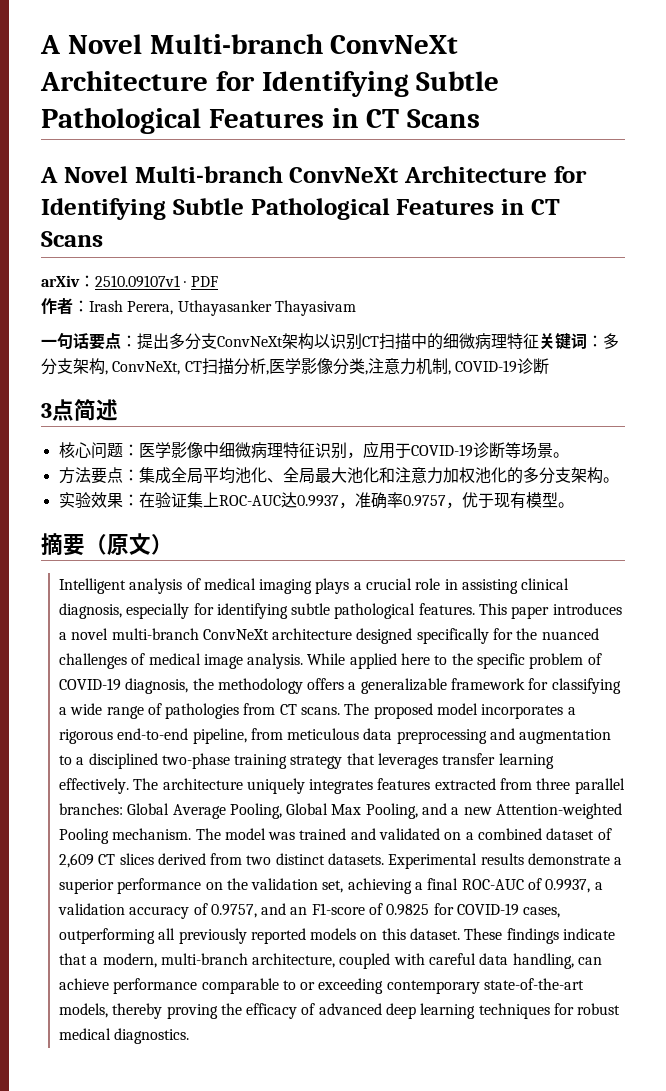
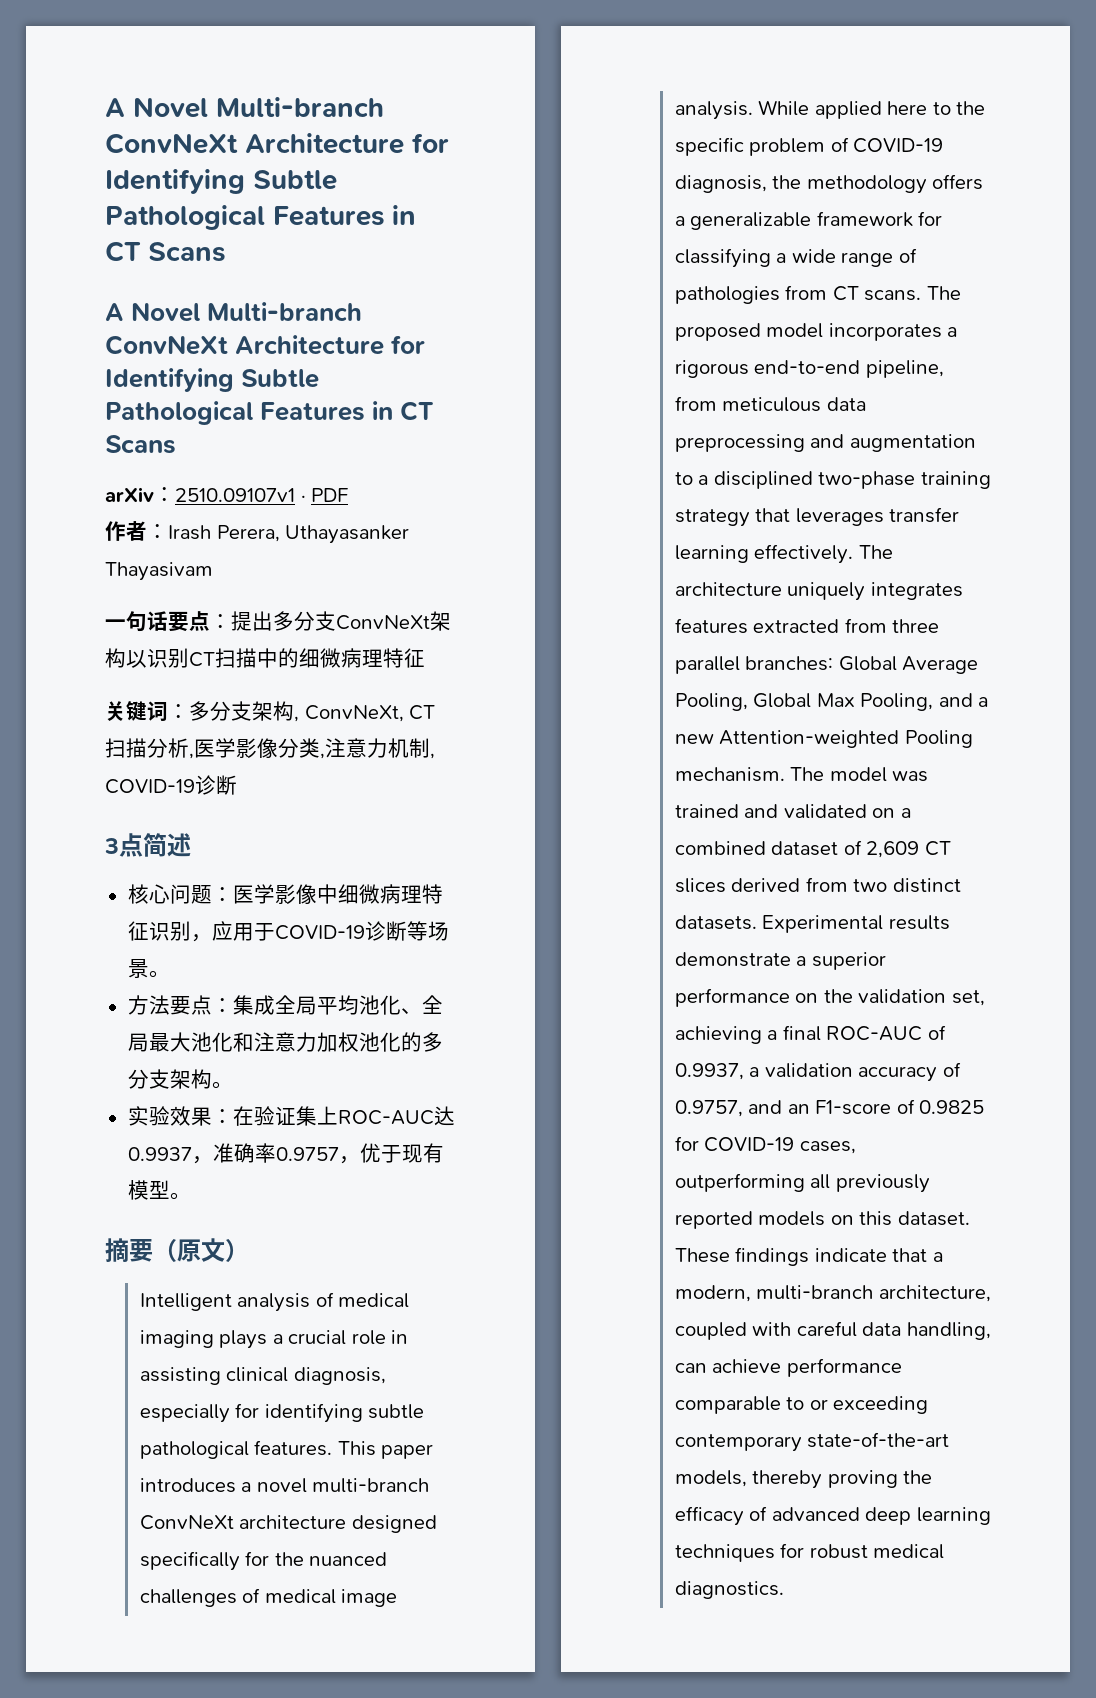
- 一句话要点：提出多分支ConvNeXt架构以识别CT扫描中的细微病理特征关键词：多分支架构, ConvNeXt, CT扫描分析,医学影像分类,注意力机制, COVID-19诊断
+ 一句话要点：提出多分支ConvNeXt架构以识别CT扫描中的细微病理特征
+ 关键词：多分支架构, ConvNeXt, CT扫描分析,医学影像分类,注意力机制, COVID-19诊断

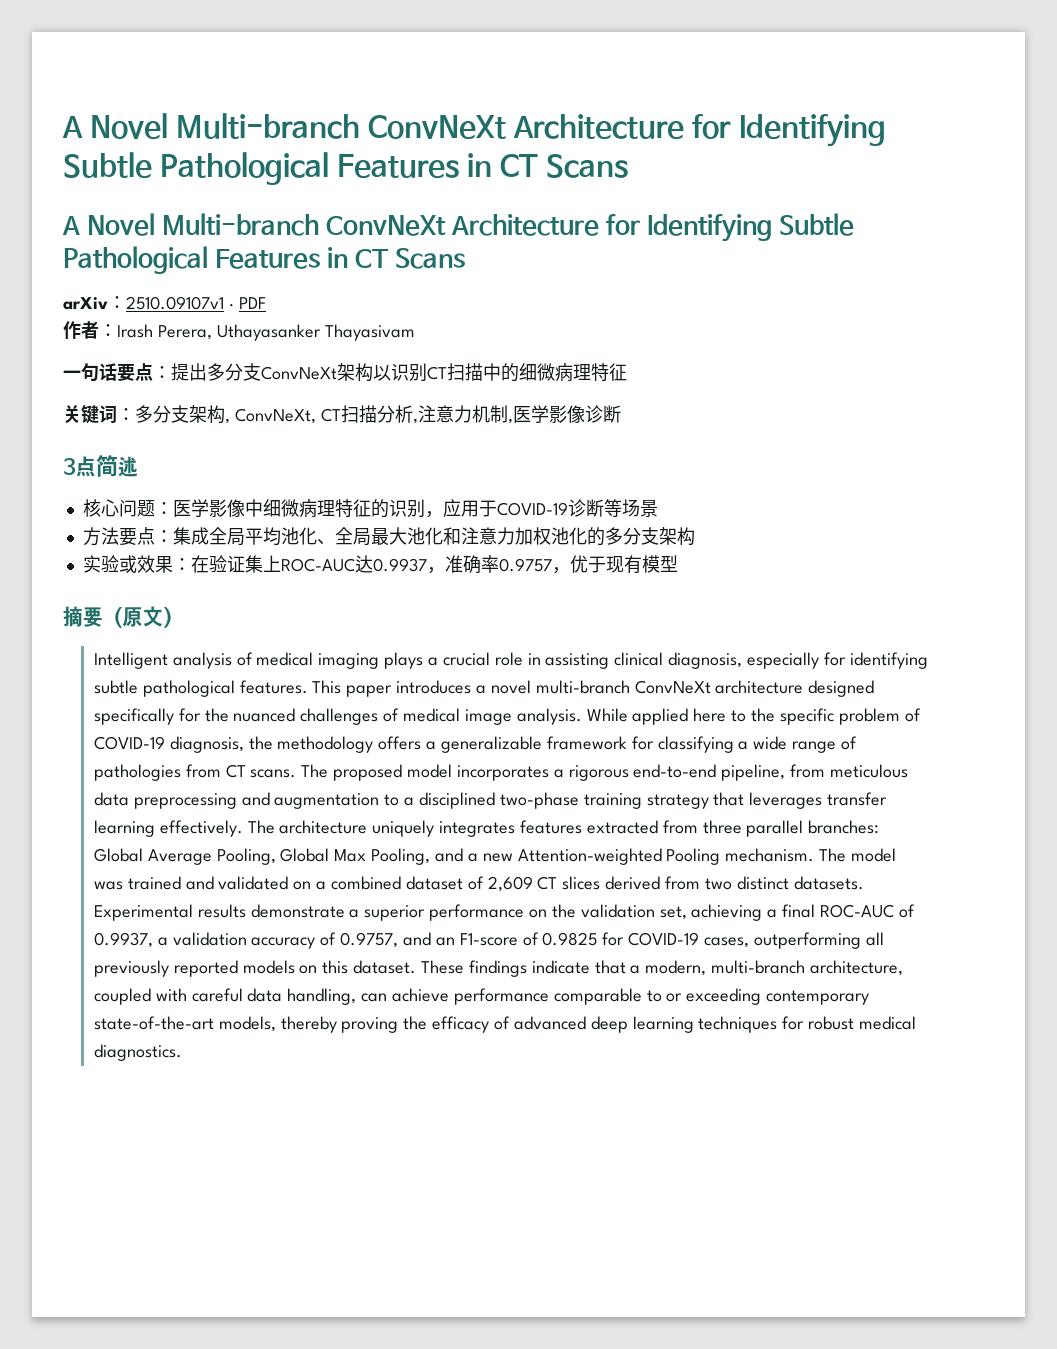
- 关键词：多分支架构, ConvNeXt, CT扫描分析,医学影像分类,注意力机制, COVID-19诊断
+ 关键词：多分支架构, ConvNeXt, CT扫描分析,注意力机制,医学影像诊断
- 核心问题：医学影像中细微病理特征识别，应用于COVID-19诊断等场景。
+ 核心问题：医学影像中细微病理特征的识别，应用于COVID-19诊断等场景
- 方法要点：集成全局平均池化、全局最大池化和注意力加权池化的多分支架构。
+ 方法要点：集成全局平均池化、全局最大池化和注意力加权池化的多分支架构
- 实验效果：在验证集上ROC-AUC达0.9937，准确率0.9757，优于现有模型。
+ 实验或效果：在验证集上ROC-AUC达0.9937，准确率0.9757，优于现有模型

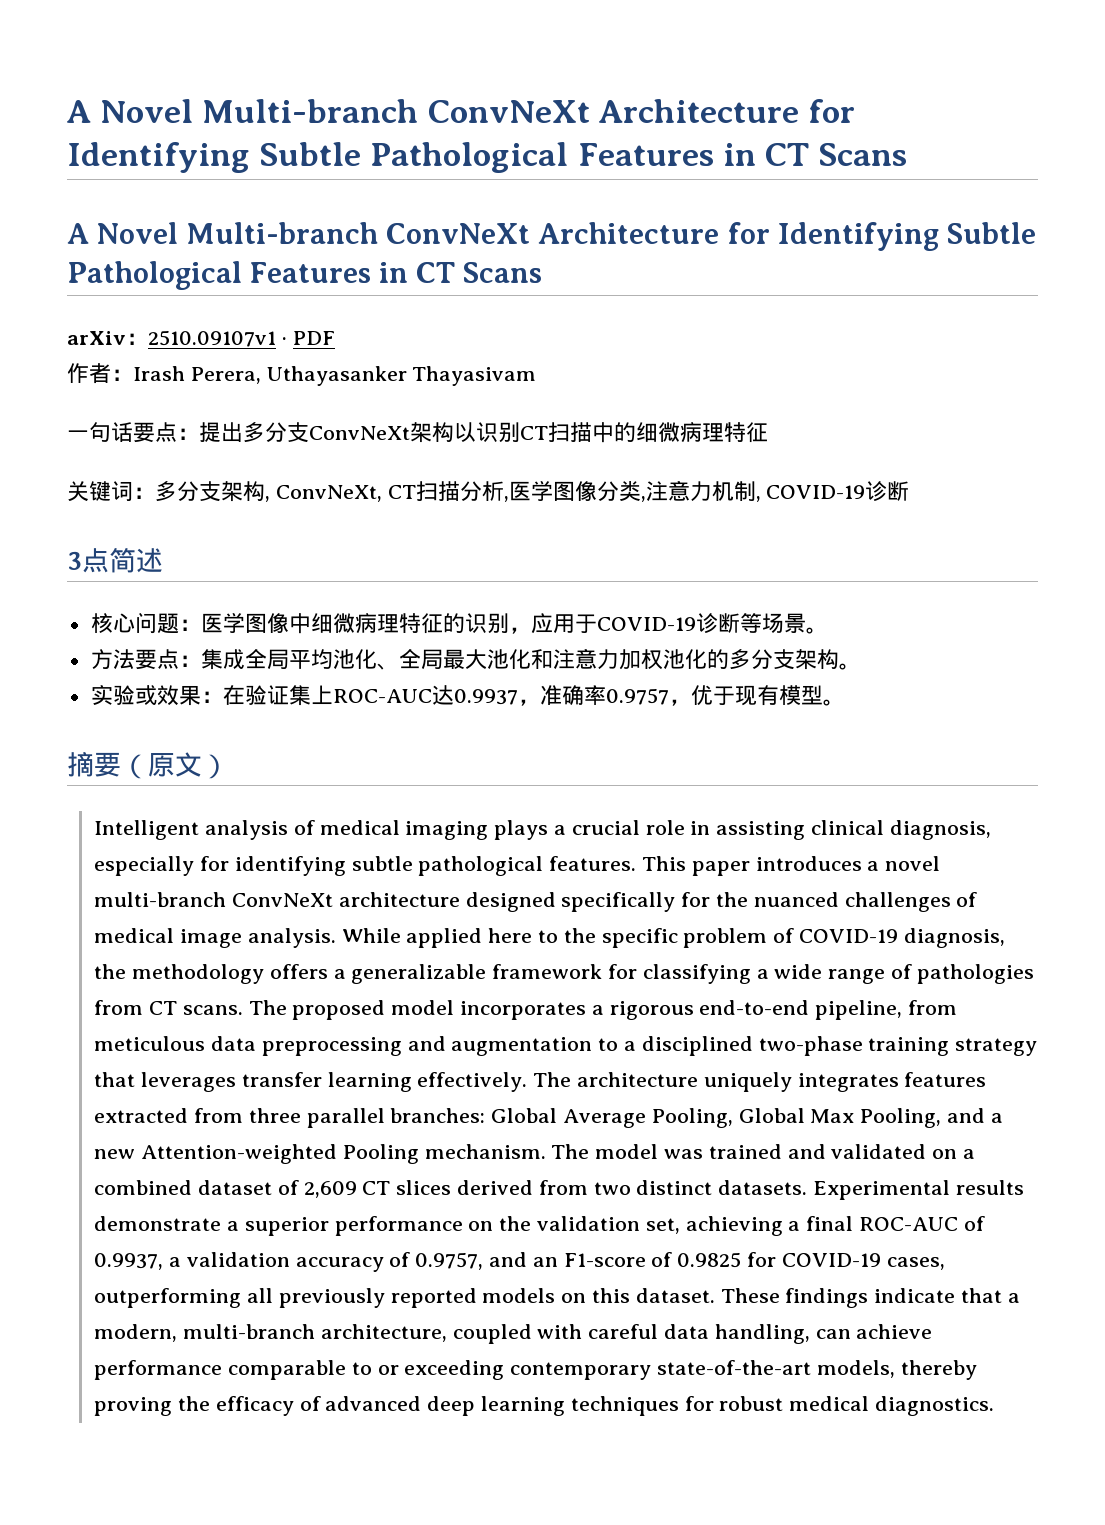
- 关键词：多分支架构, ConvNeXt, CT扫描分析,注意力机制,医学影像诊断
+ 关键词：多分支架构, ConvNeXt, CT扫描分析,医学图像分类,注意力机制, COVID-19诊断
- 核心问题：医学影像中细微病理特征的识别，应用于COVID-19诊断等场景
+ 核心问题：医学图像中细微病理特征的识别，应用于COVID-19诊断等场景。
- 方法要点：集成全局平均池化、全局最大池化和注意力加权池化的多分支架构
+ 方法要点：集成全局平均池化、全局最大池化和注意力加权池化的多分支架构。
- 实验或效果：在验证集上ROC-AUC达0.9937，准确率0.9757，优于现有模型
+ 实验或效果：在验证集上ROC-AUC达0.9937，准确率0.9757，优于现有模型。

